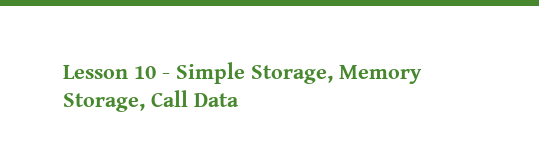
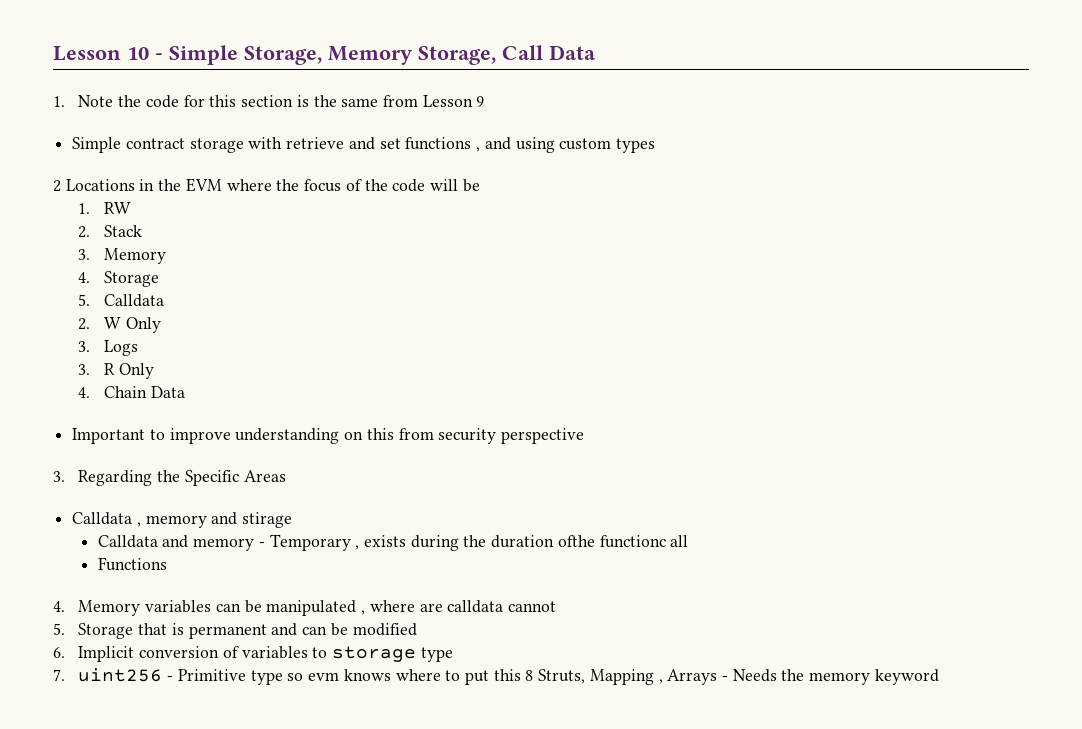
+ 1. Note the code for this section is the same from Lesson 9
+ Simple contract storage with retrieve and set functions , and using custom types
+ 2 Locations in the EVM where the focus of the code will be
+ 1. RW
+ 2. Stack
+ 3. Memory
+ 4. Storage
+ 5. Calldata
+ 2. W Only
+ 3. Logs
+ 3. R Only
+ 4. Chain Data
+ Important to improve understanding on this from security perspective
+ 3. Regarding the Specific Areas
+ Calldata , memory and stirage
+ Calldata and memory - Temporary , exists during the duration ofthe functionc all
+ Functions
+ 4. Memory variables can be manipulated , where are calldata cannot
+ 5. Storage that is permanent and can be modified
+ 6. Implicit conversion of variables to storage type
+ 7. uint256 - Primitive type so evm knows where to put this 8 Struts, Mapping , Arrays - Needs the memory keyword

